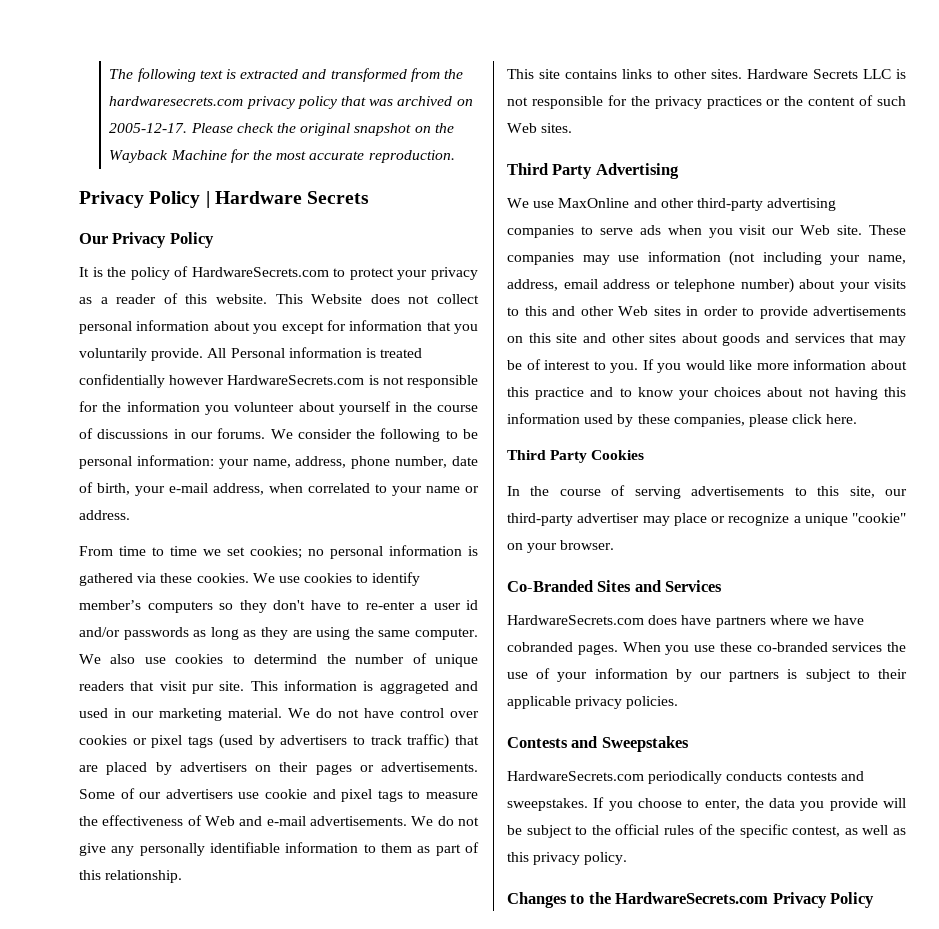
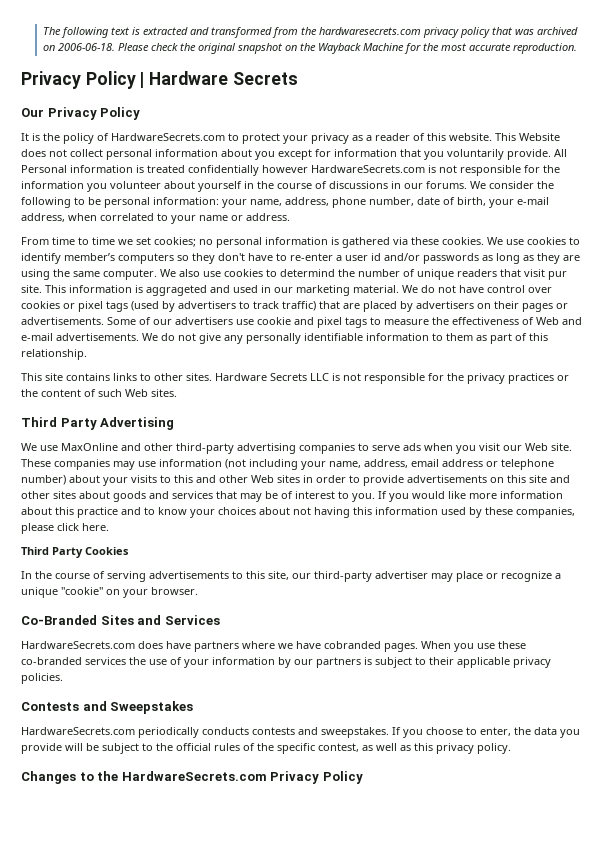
- The following text is extracted and transformed from the hardwaresecrets.com privacy policy that was archived on 2005-12-17.
+ The following text is extracted and transformed from the hardwaresecrets.com privacy policy that was archived on 2006-06-18.

